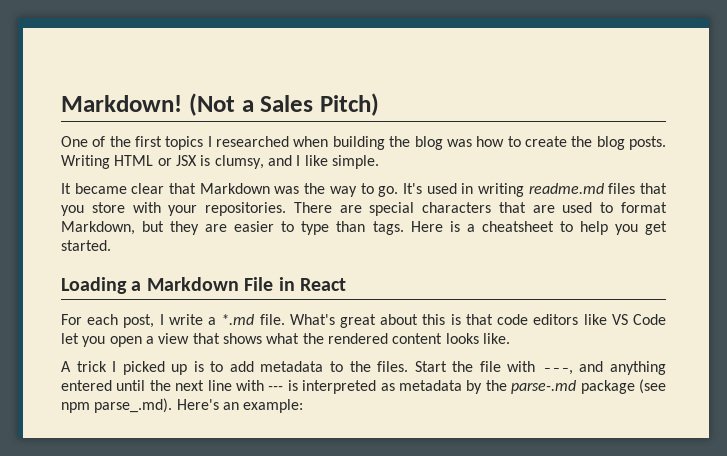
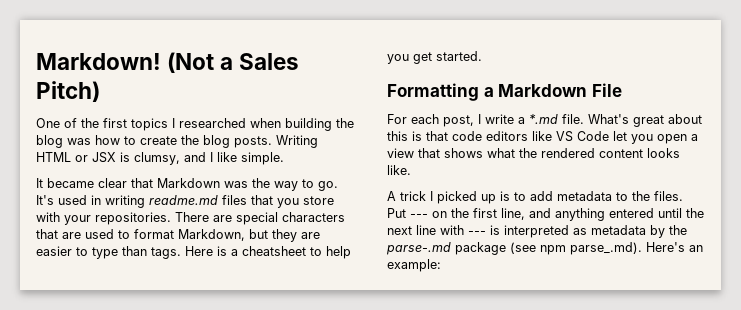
- Loading a Markdown File in React
+ Formatting a Markdown File
- Start the file with ---, and anything entered until the next line with --- is interpreted as metadata by the parse-.md package (see npm parse_.md). Here's an example:
+ Put --- on the first line, and anything entered until the next line with --- is interpreted as metadata by the parse-.md package (see npm parse_.md). Here's an example:

